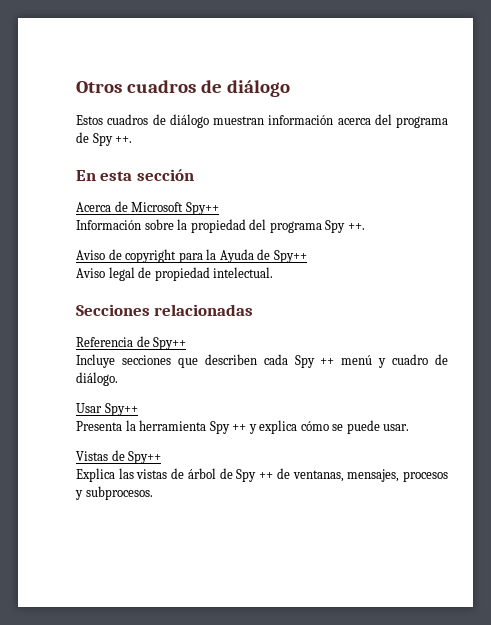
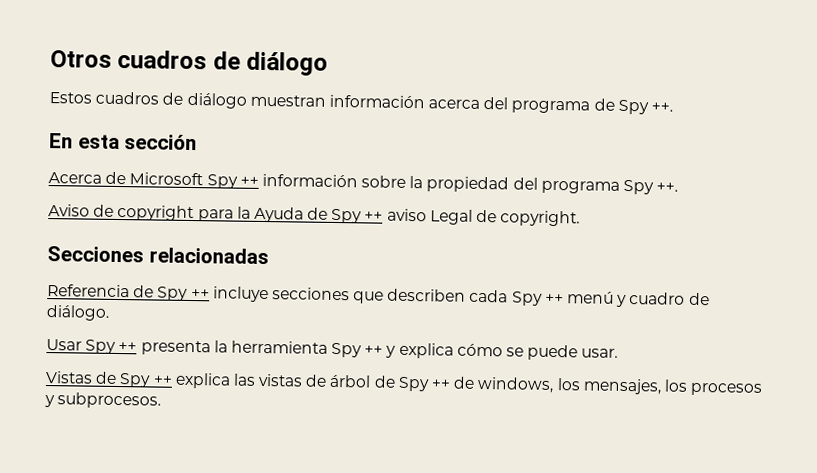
- Acerca de Microsoft Spy++
- Información sobre la propiedad del programa Spy ++.
+ Acerca de Microsoft Spy ++ información sobre la propiedad del programa Spy ++.
- Aviso de copyright para la Ayuda de Spy++
- Aviso legal de propiedad intelectual.
+ Aviso de copyright para la Ayuda de Spy ++ aviso Legal de copyright.
- Referencia de Spy++
- Incluye secciones que describen cada Spy ++ menú y cuadro de diálogo.
+ Referencia de Spy ++ incluye secciones que describen cada Spy ++ menú y cuadro de diálogo.
- Usar Spy++
- Presenta la herramienta Spy ++ y explica cómo se puede usar.
+ Usar Spy ++ presenta la herramienta Spy ++ y explica cómo se puede usar.
- Vistas de Spy++
- Explica las vistas de árbol de Spy ++ de ventanas, mensajes, procesos y subprocesos.
+ Vistas de Spy ++ explica las vistas de árbol de Spy ++ de windows, los mensajes, los procesos y subprocesos.

